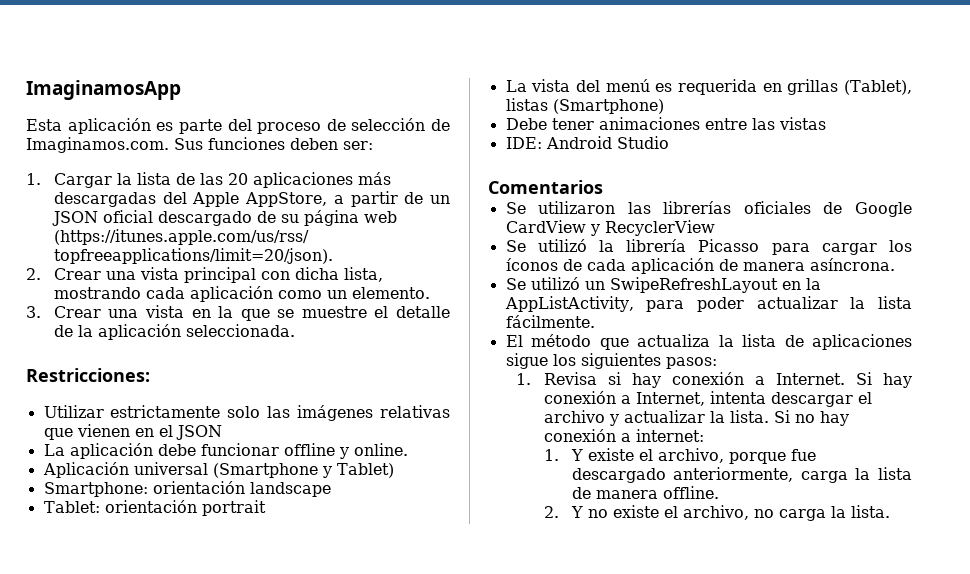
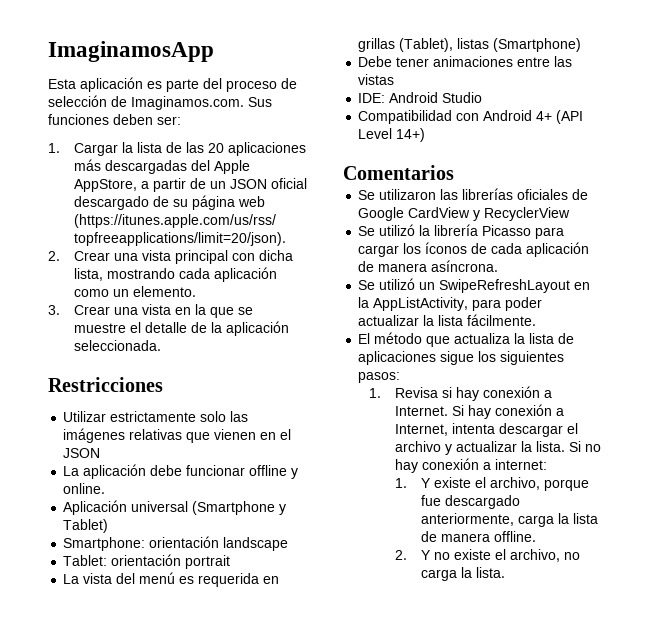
- Restricciones:
+ Restricciones
+ Compatibilidad con Android 4+ (API Level 14+)

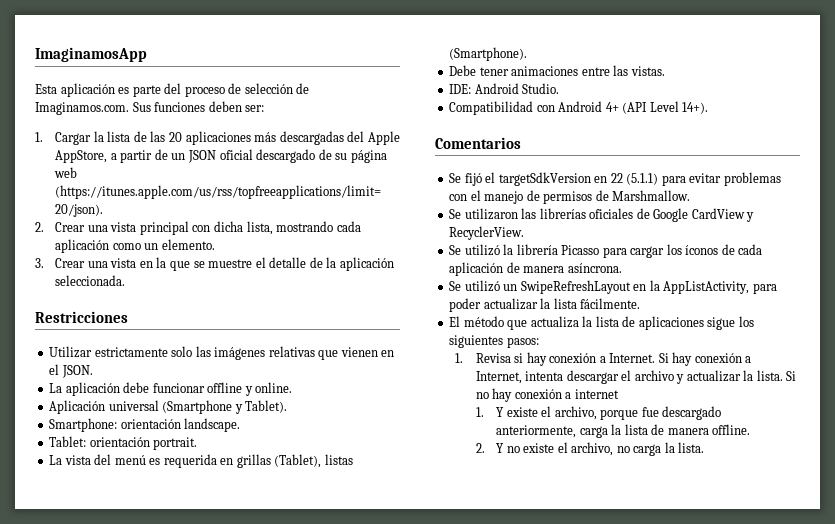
- Utilizar estrictamente solo las imágenes relativas que vienen en el JSON
+ Utilizar estrictamente solo las imágenes relativas que vienen en el JSON.
- Aplicación universal (Smartphone y Tablet)
+ Aplicación universal (Smartphone y Tablet).
- Smartphone: orientación landscape
+ Smartphone: orientación landscape.
- Tablet: orientación portrait
+ Tablet: orientación portrait.
- La vista del menú es requerida en grillas (Tablet), listas (Smartphone)
+ La vista del menú es requerida en grillas (Tablet), listas (Smartphone).
- Debe tener animaciones entre las vistas
+ Debe tener animaciones entre las vistas.
- IDE: Android Studio
+ IDE: Android Studio.
- Compatibilidad con Android 4+ (API Level 14+)
+ Compatibilidad con Android 4+ (API Level 14+).
+ Se fijó el targetSdkVersion en 22 (5.1.1) para evitar problemas con el manejo de permisos de Marshmallow.
- Se utilizaron las librerías oficiales de Google CardView y RecyclerView
+ Se utilizaron las librerías oficiales de Google CardView y RecyclerView.
- Si no hay conexión a internet:
+ Si no hay conexión a internet

